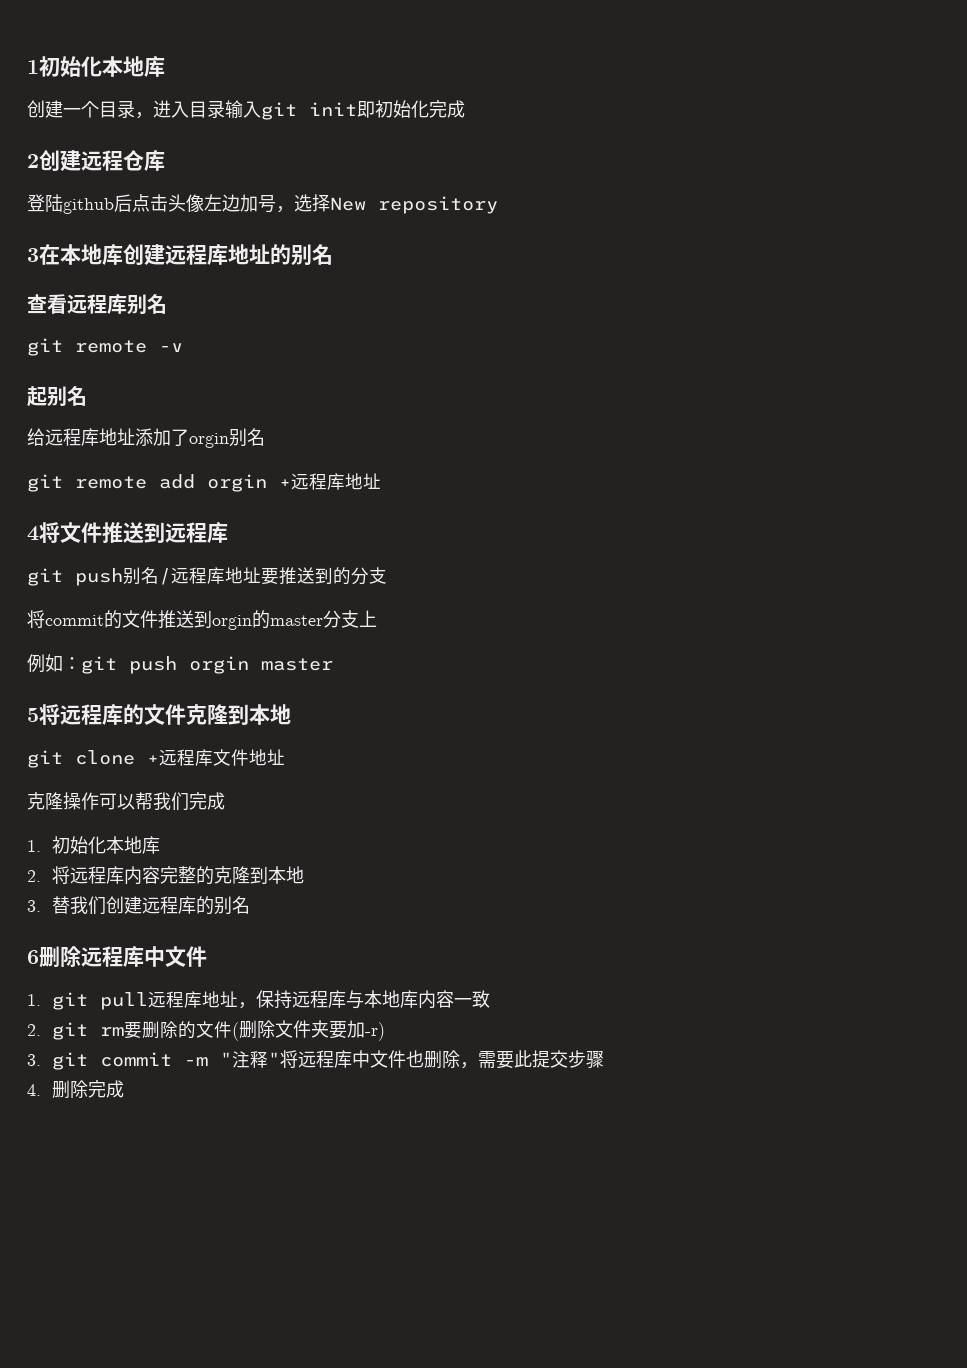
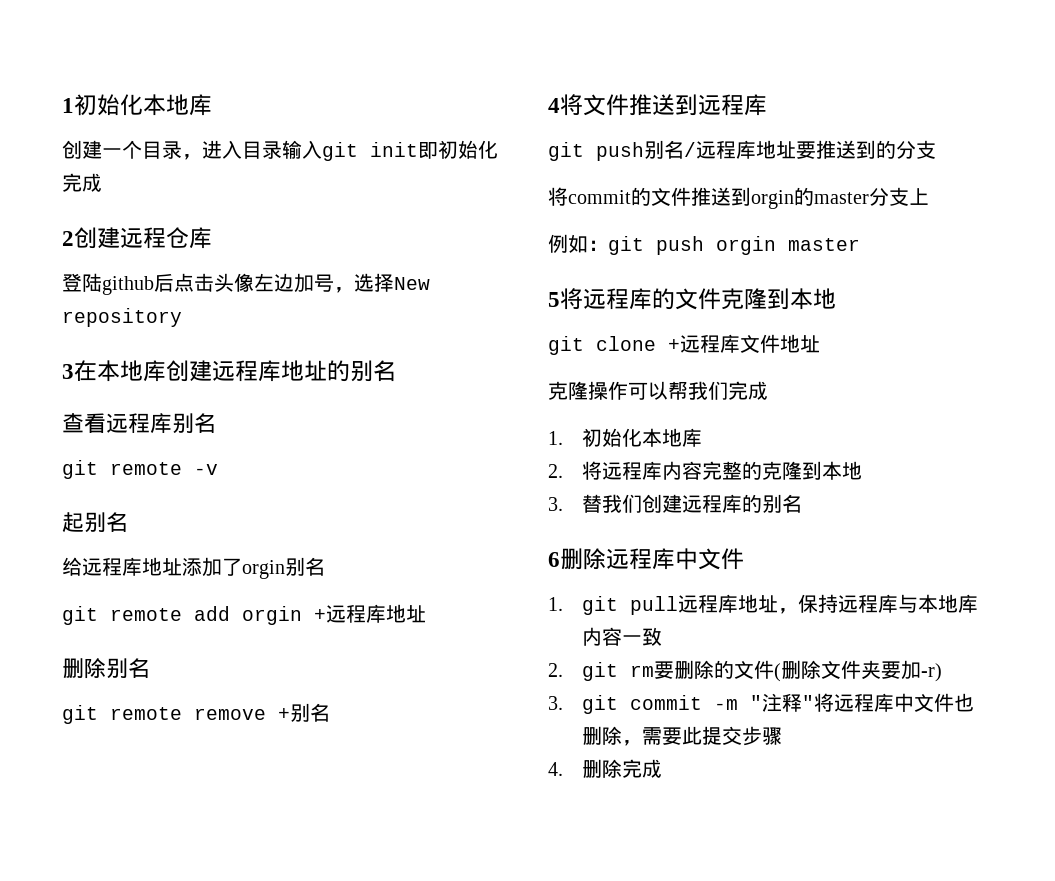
+ 删除别名
+ git remote remove +别名

